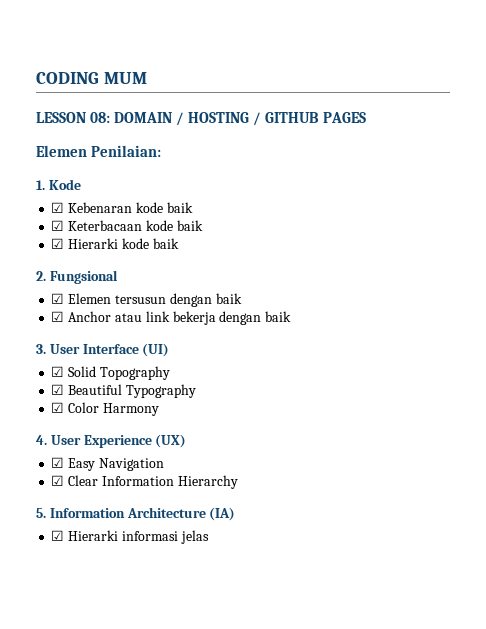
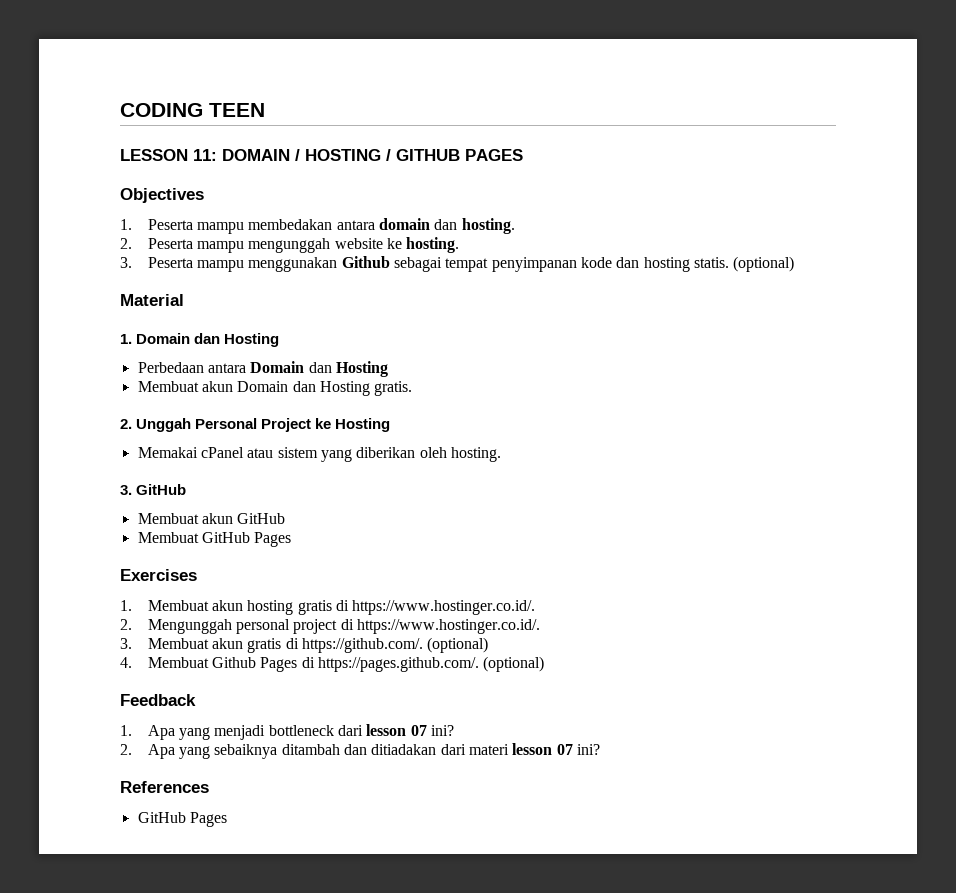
- CODING MUM
+ CODING TEEN
- LESSON 08: DOMAIN / HOSTING / GITHUB PAGES
+ LESSON 11: DOMAIN / HOSTING / GITHUB PAGES
- Elemen Penilaian:
- 1. Kode
- ☑ Kebenaran kode baik
- ☑ Keterbacaan kode baik
- ☑ Hierarki kode baik
- 2. Fungsional
- ☑ Elemen tersusun dengan baik
- ☑ Anchor atau link bekerja dengan baik
- 3. User Interface (UI)
- ☑ Solid Topography
- ☑ Beautiful Typography
- ☑ Color Harmony
- 4. User Experience (UX)
- ☑ Easy Navigation
- ☑ Clear Information Hierarchy
- 5. Information Architecture (IA)
- ☑ Hierarki informasi jelas
+ Objectives
+ 1. Peserta mampu membedakan antara domain dan hosting.
+ 2. Peserta mampu mengunggah website ke hosting.
+ 3. Peserta mampu menggunakan Github sebagai tempat penyimpanan kode dan hosting statis. (optional)
+ Material
+ 1. Domain dan Hosting
+ Perbedaan antara Domain dan Hosting
+ Membuat akun Domain dan Hosting gratis.
+ 2. Unggah Personal Project ke Hosting
+ Memakai cPanel atau sistem yang diberikan oleh hosting.
+ 3. GitHub
+ Membuat akun GitHub
+ Membuat GitHub Pages
+ Exercises
+ 1. Membuat akun hosting gratis di https://www.hostinger.co.id/.
+ 2. Mengunggah personal project di https://www.hostinger.co.id/.
+ 3. Membuat akun gratis di https://github.com/. (optional)
+ 4. Membuat Github Pages di https://pages.github.com/. (optional)
+ Feedback
+ 1. Apa yang menjadi bottleneck dari lesson 07 ini?
+ 2. Apa yang sebaiknya ditambah dan ditiadakan dari materi lesson 07 ini?
+ References
+ GitHub Pages

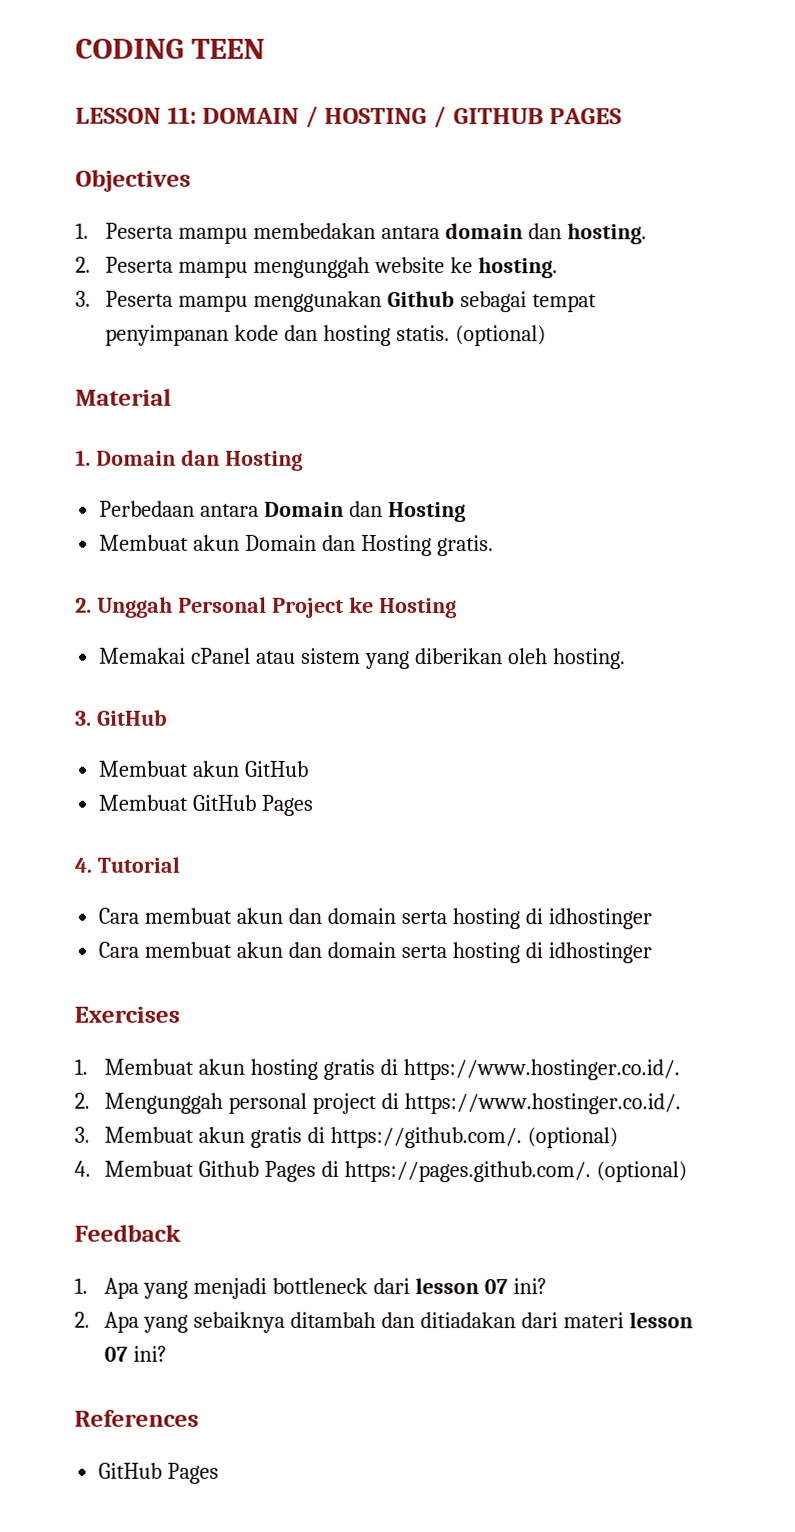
+ 4. Tutorial
+ Cara membuat akun dan domain serta hosting di idhostinger
+ Cara membuat akun dan domain serta hosting di idhostinger

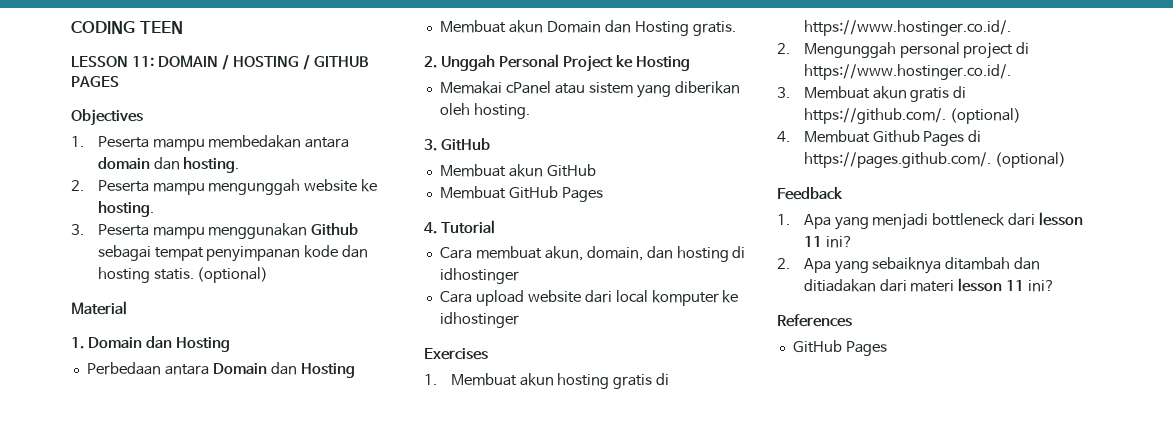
  4. Tutorial
- Cara membuat akun dan domain serta hosting di idhostinger
- Cara membuat akun dan domain serta hosting di idhostinger
+ Cara membuat akun, domain, dan hosting di idhostinger
+ Cara upload website dari local komputer ke idhostinger
- 1. Apa yang menjadi bottleneck dari lesson 07 ini?
+ 1. Apa yang menjadi bottleneck dari lesson 11 ini?
- 2. Apa yang sebaiknya ditambah dan ditiadakan dari materi lesson 07 ini?
+ 2. Apa yang sebaiknya ditambah dan ditiadakan dari materi lesson 11 ini?

